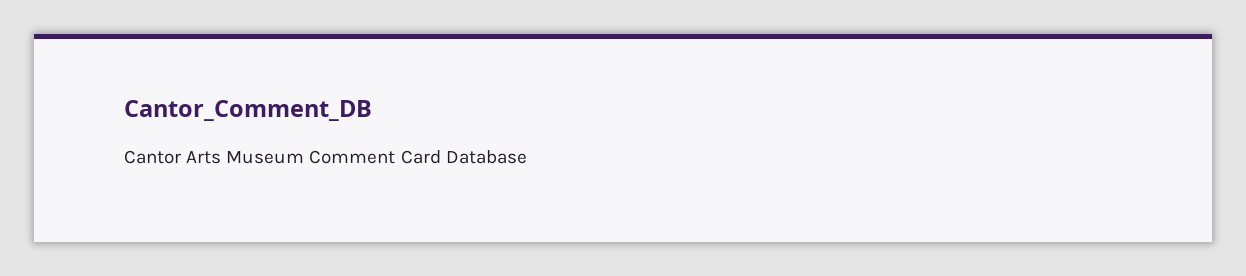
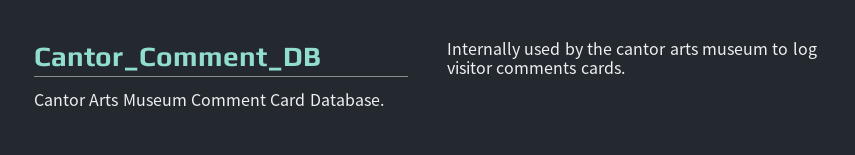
- Cantor Arts Museum Comment Card Database
+ Cantor Arts Museum Comment Card Database. Internally used by the cantor arts museum to log visitor comments cards.

